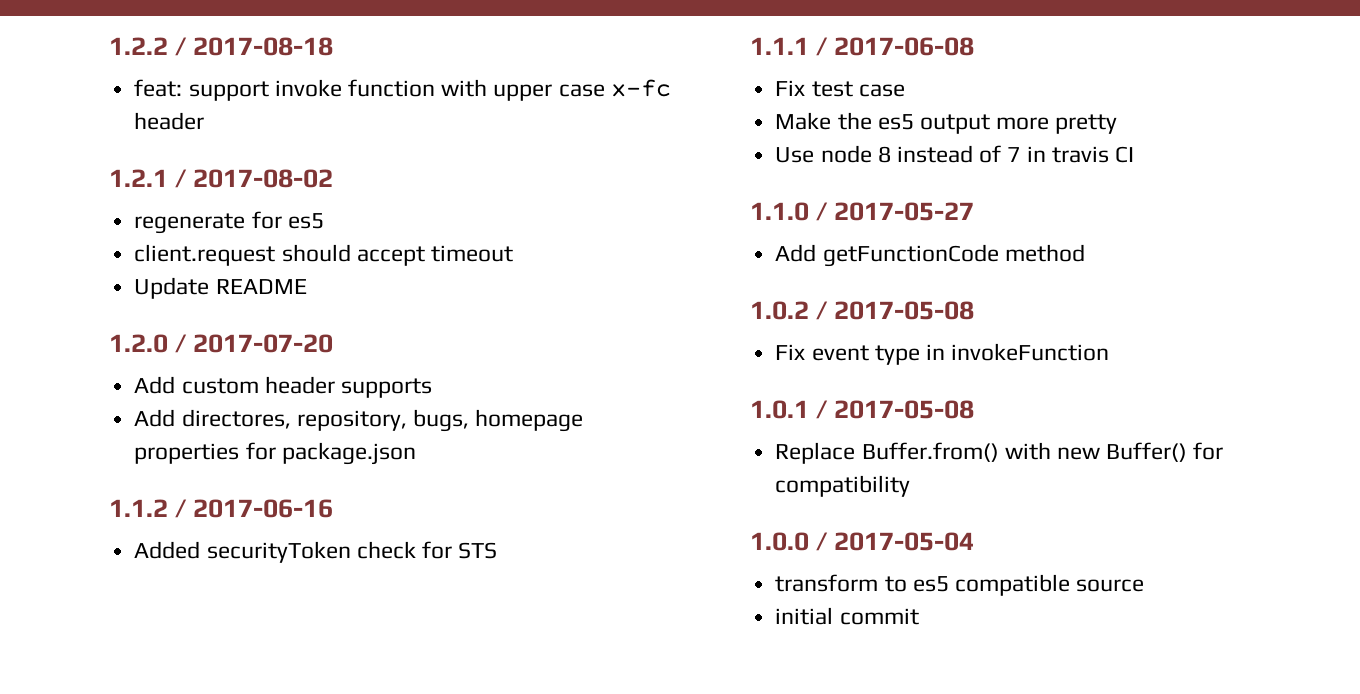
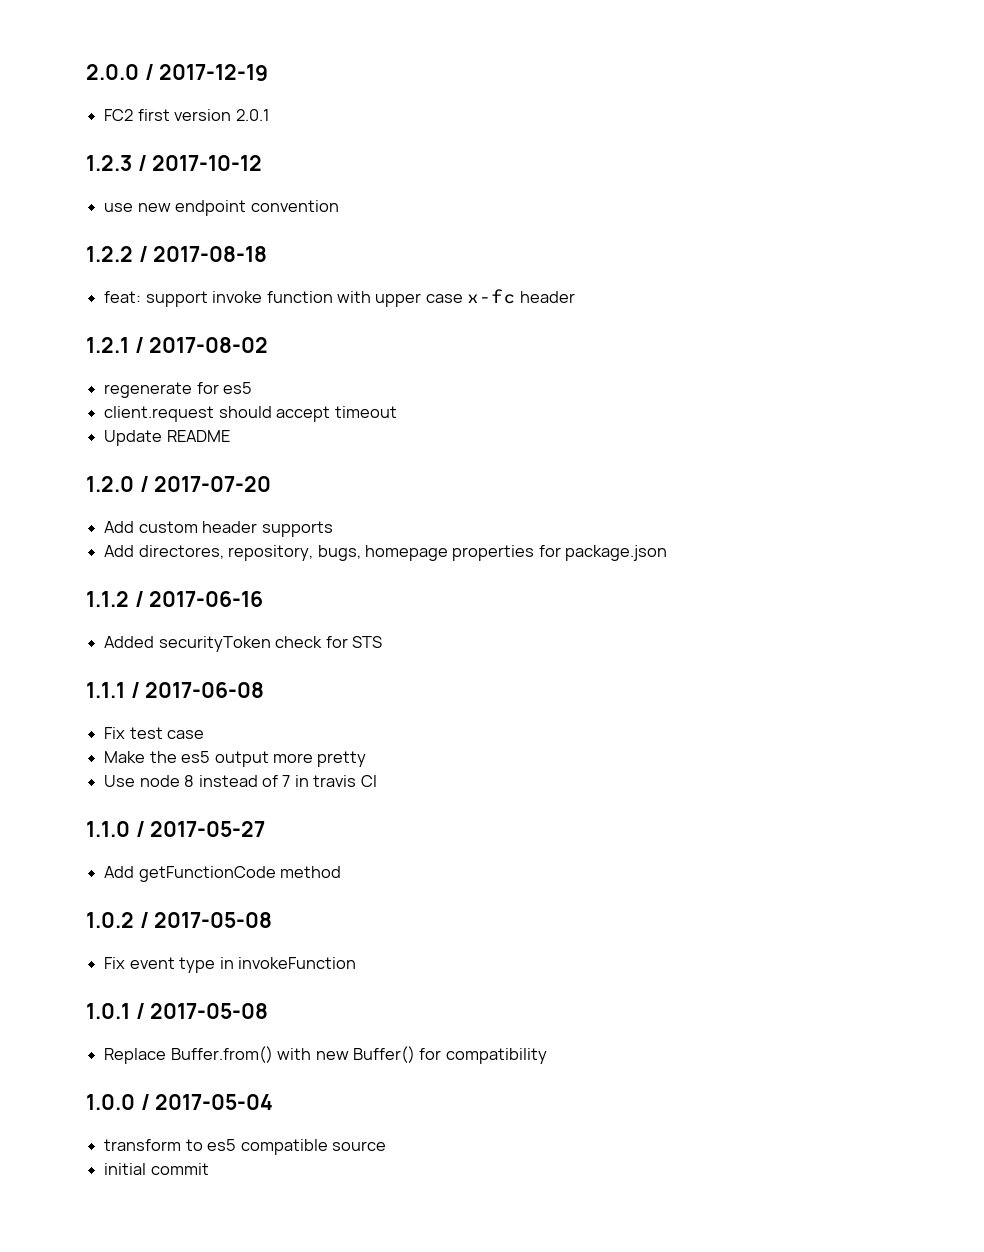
+ 2.0.0 / 2017-12-19
+ FC2 first version 2.0.1
+ 1.2.3 / 2017-10-12
+ use new endpoint convention

